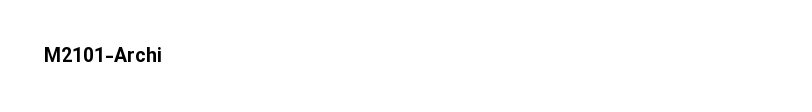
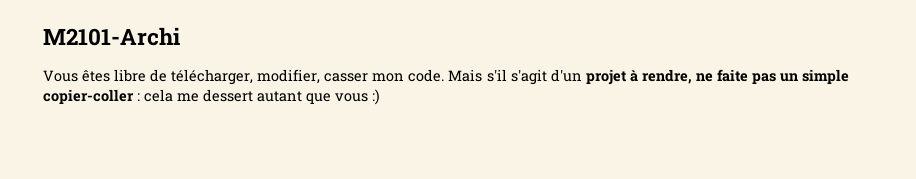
+ Vous êtes libre de télécharger, modifier, casser mon code. Mais s'il s'agit d'un projet à rendre, ne faite pas un simple copier-coller : cela me dessert autant que vous :)

